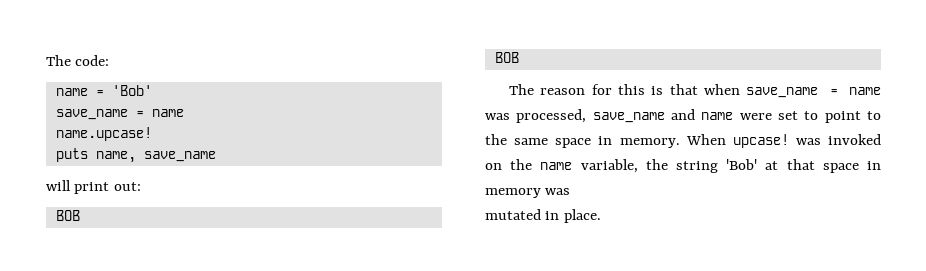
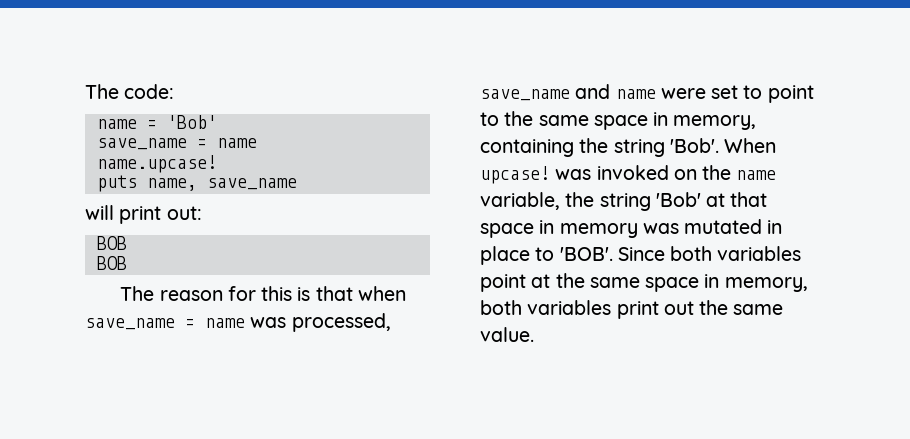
- The reason for this is that when save_name = name was processed, save_name and name were set to point to the same space in memory.
+ The reason for this is that when save_name = name was processed, save_name and name were set to point to the same space in memory, containing the string 'Bob'.
- When upcase! was invoked on the name variable, the string 'Bob' at that space in memory was
- mutated in place.
+ When upcase! was invoked on the name variable, the string 'Bob' at that space in memory was mutated in place to 'BOB'. Since both variables point at the same space in memory, both variables print out the same value.

